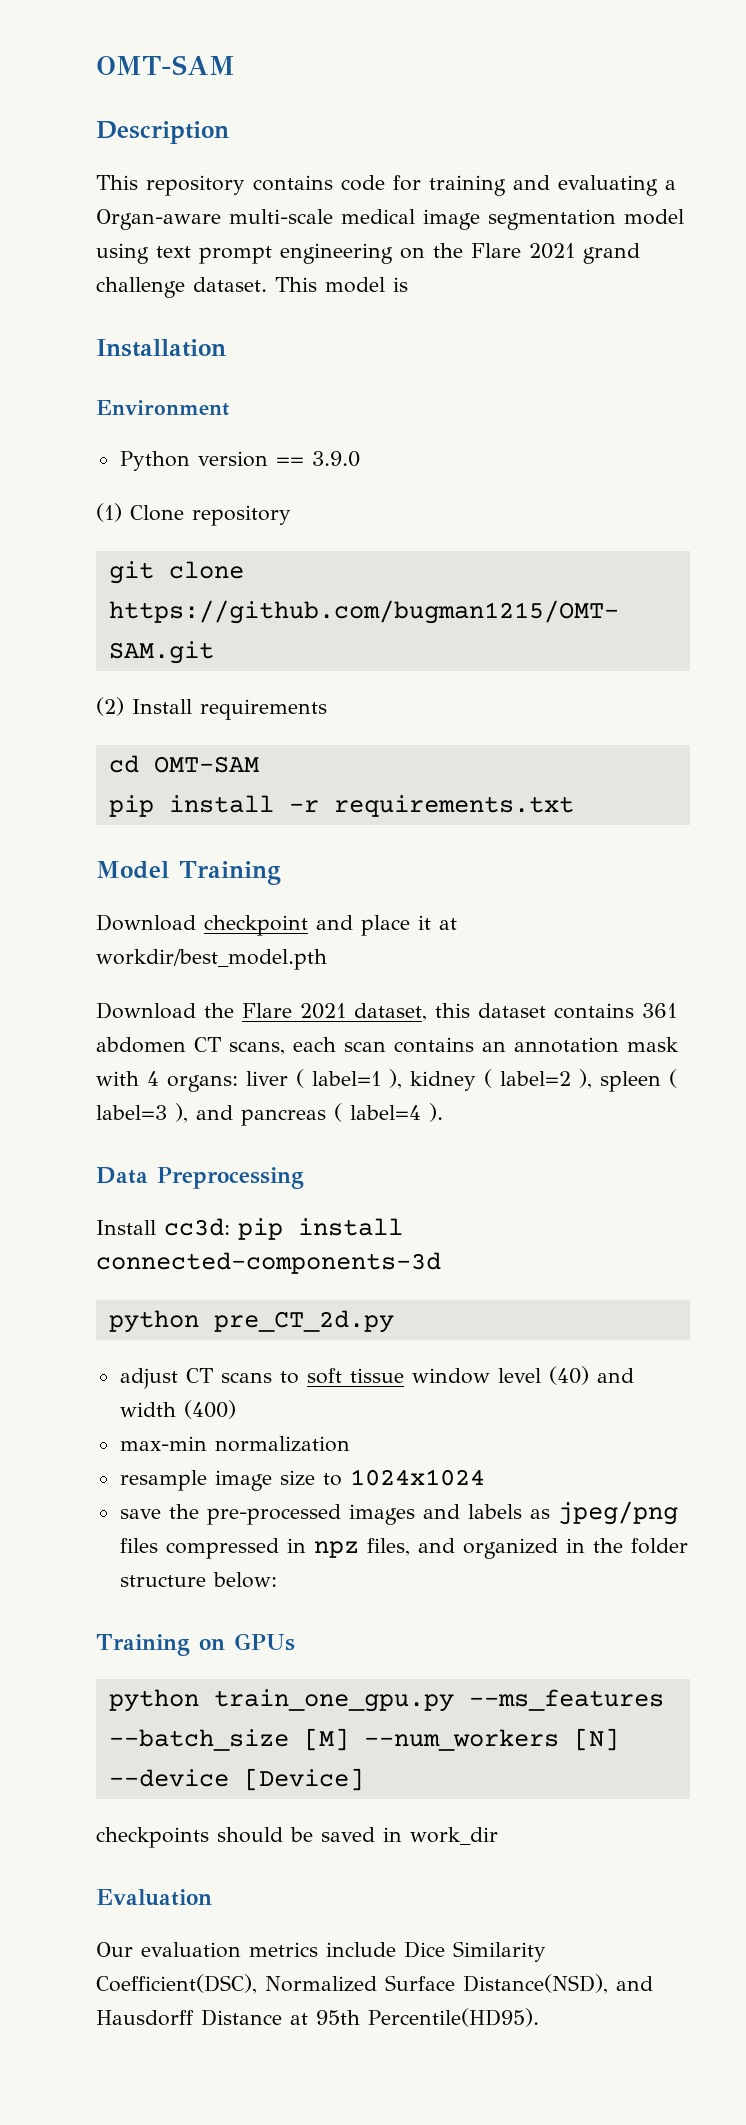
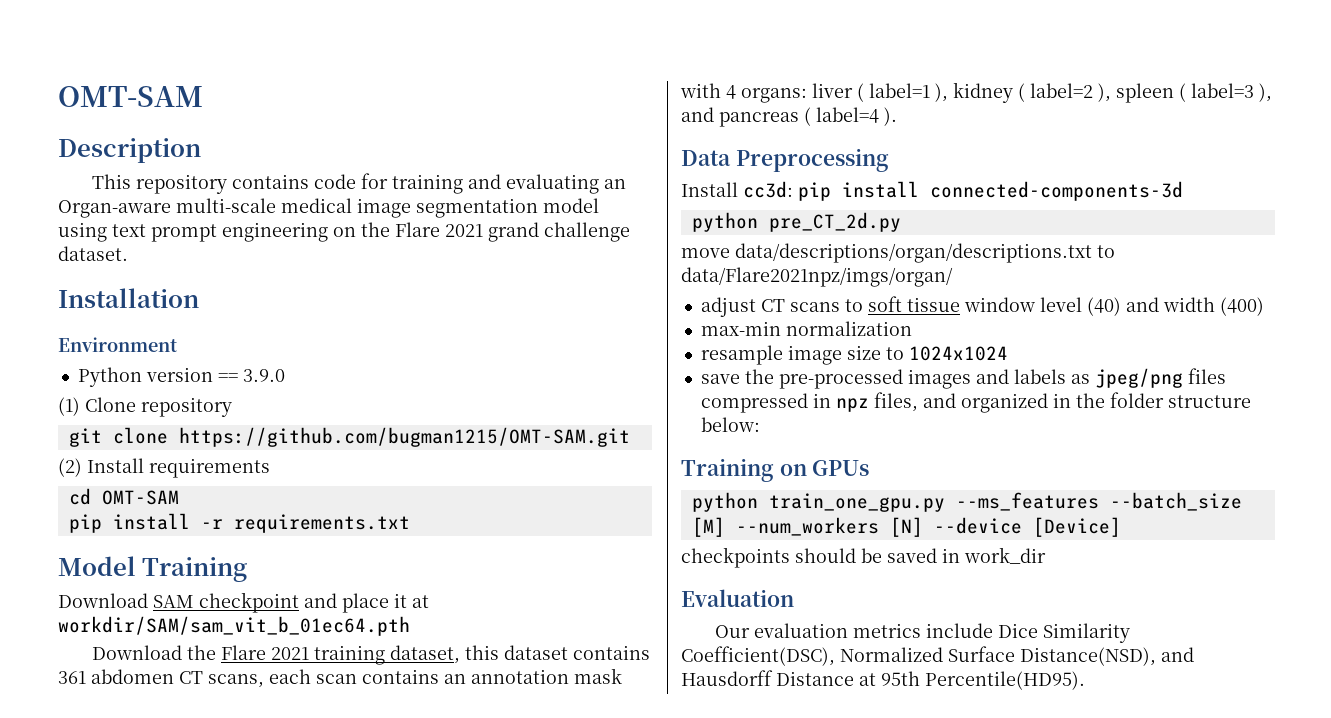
- This repository contains code for training and evaluating a Organ-aware multi-scale medical image segmentation model using text prompt engineering on the Flare 2021 grand challenge dataset. This model is
+ This repository contains code for training and evaluating an Organ-aware multi-scale medical image segmentation model using text prompt engineering on the Flare 2021 grand challenge dataset.
- Download checkpoint and place it at workdir/best_model.pth
+ Download SAM checkpoint and place it at workdir/SAM/sam_vit_b_01ec64.pth
- Download the Flare 2021 dataset, this dataset contains 361 abdomen CT scans, each scan contains an annotation mask with 4 organs: liver ( label=1 ), kidney ( label=2 ), spleen ( label=3 ), and pancreas ( label=4 ).
+ Download the Flare 2021 training dataset, this dataset contains 361 abdomen CT scans, each scan contains an annotation mask with 4 organs: liver ( label=1 ), kidney ( label=2 ), spleen ( label=3 ), and pancreas ( label=4 ).
+ move data/descriptions/organ/descriptions.txt to data/Flare2021npz/imgs/organ/

